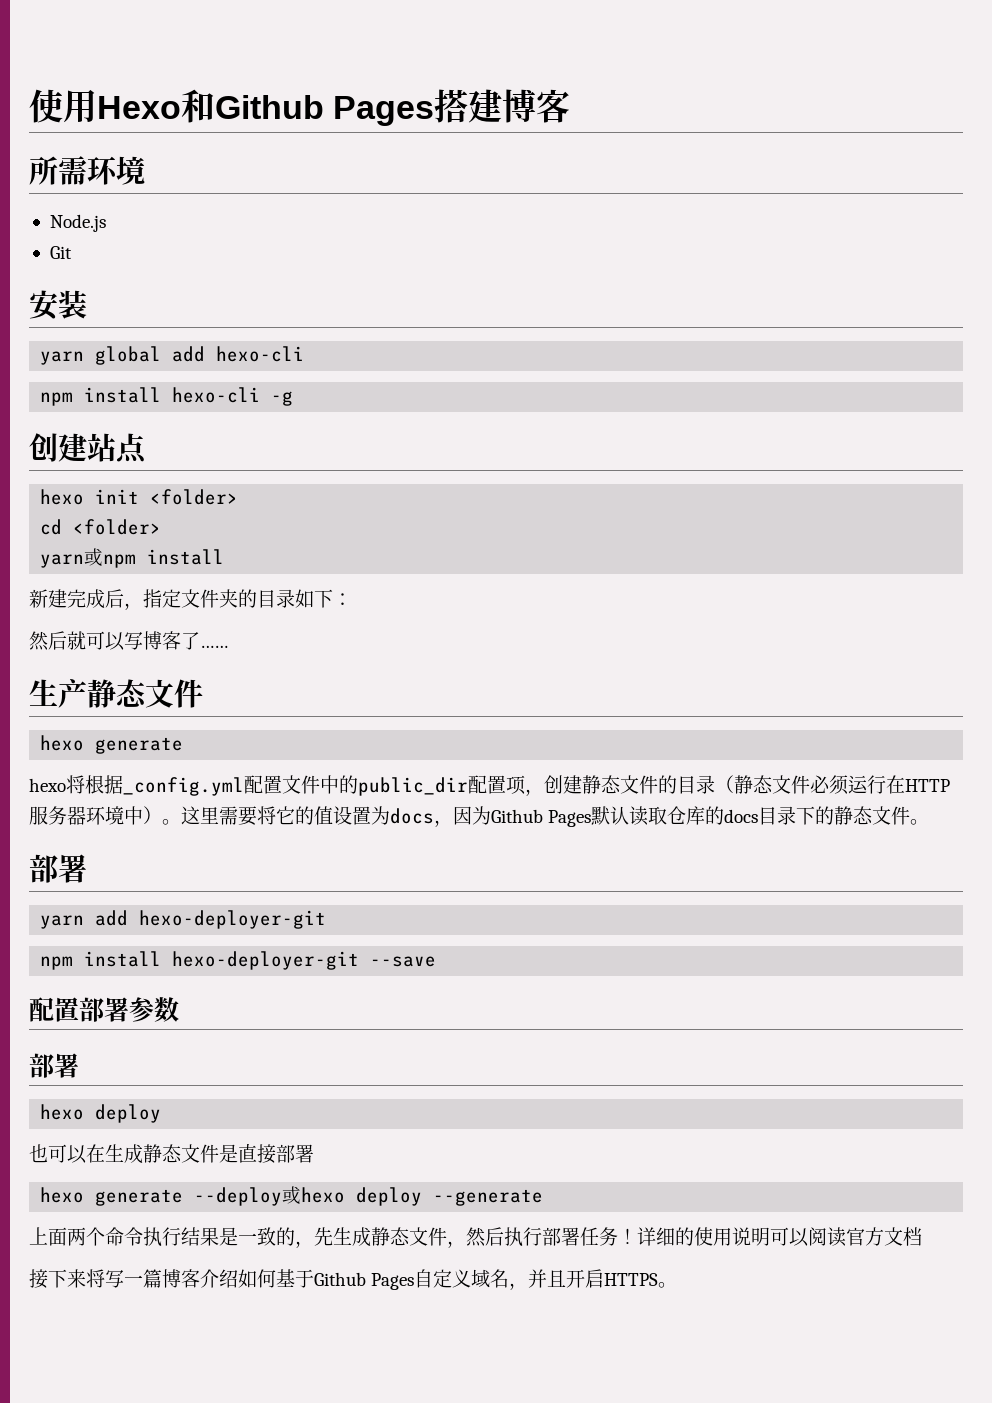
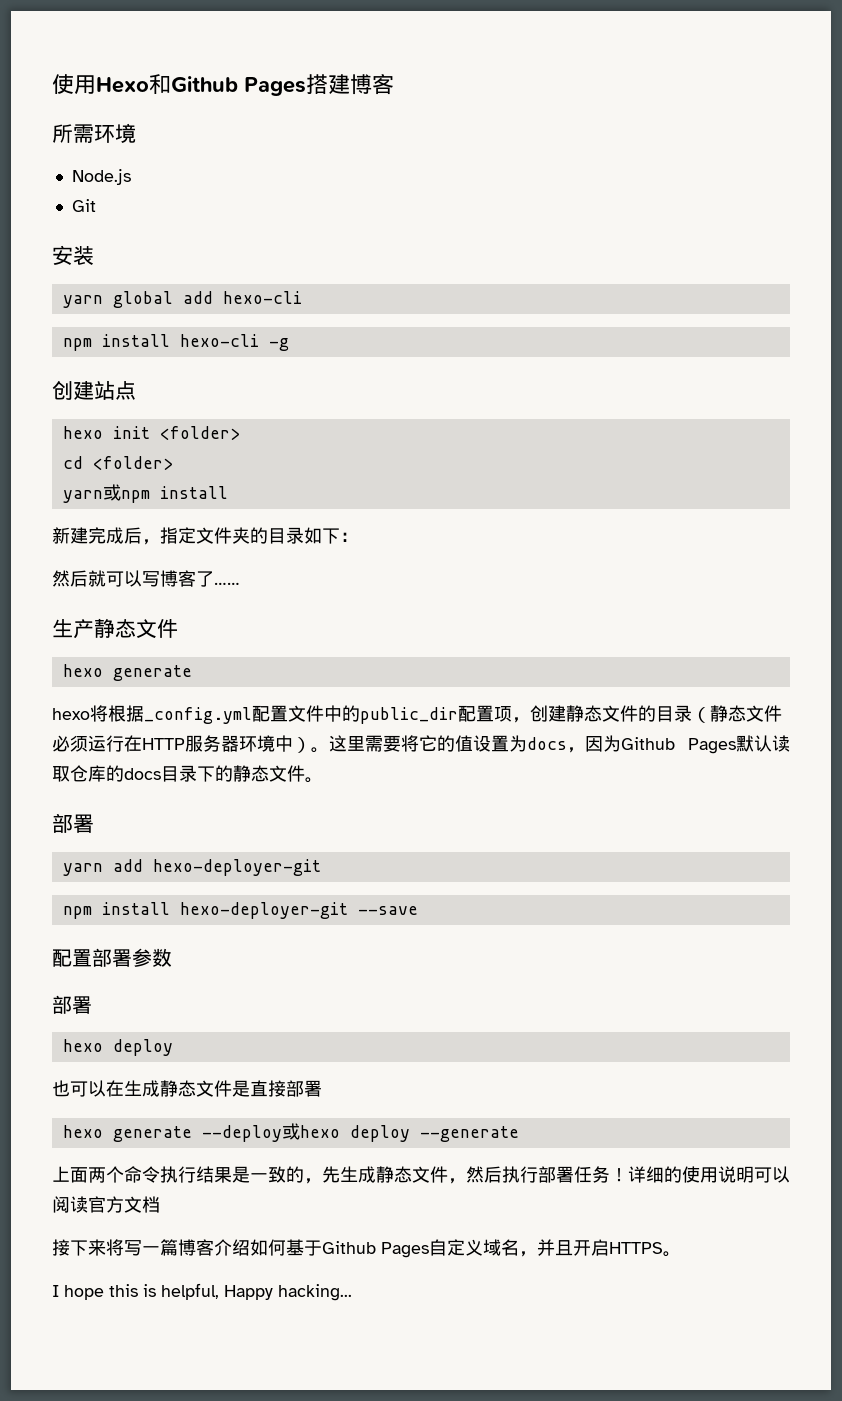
+ I hope this is helpful, Happy hacking...

